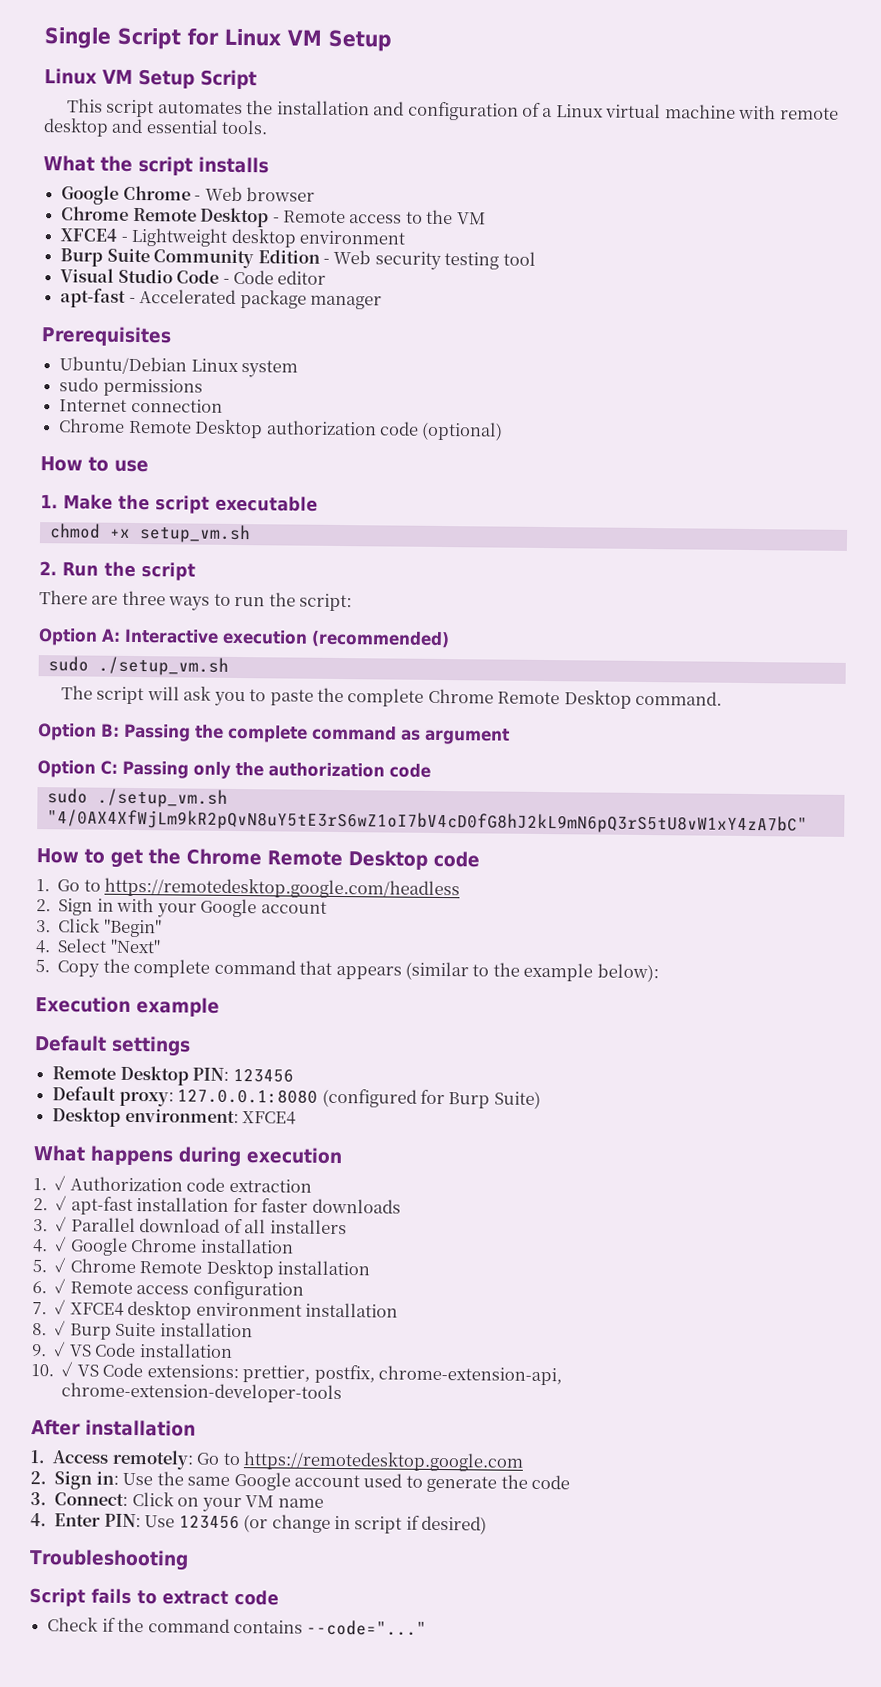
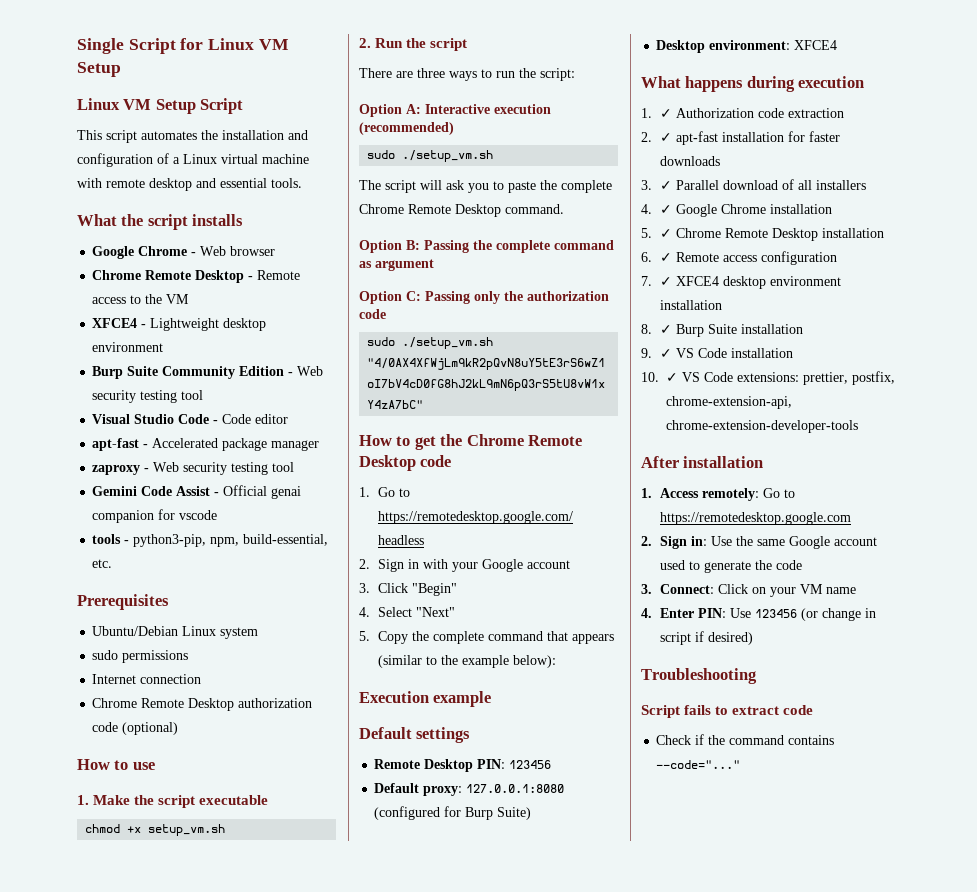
+ zaproxy - Web security testing tool
+ Gemini Code Assist - Official genai companion for vscode
+ tools - python3-pip, npm, build-essential, etc.

